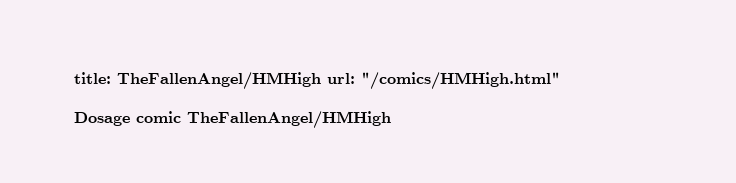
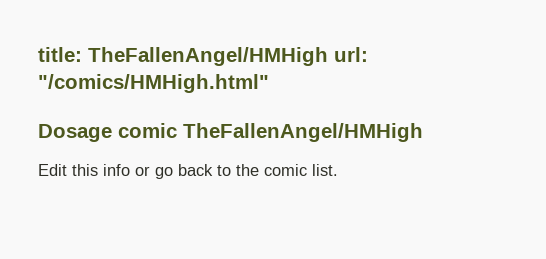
+ Edit this info or go back to the comic list.

